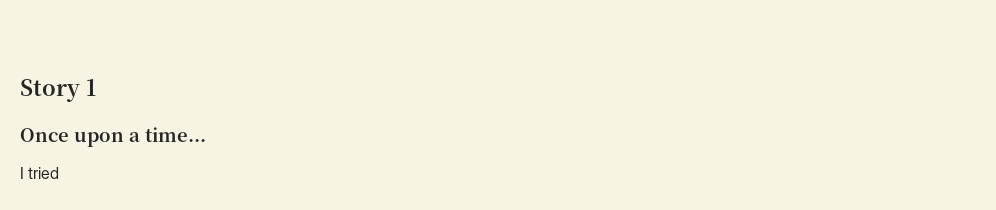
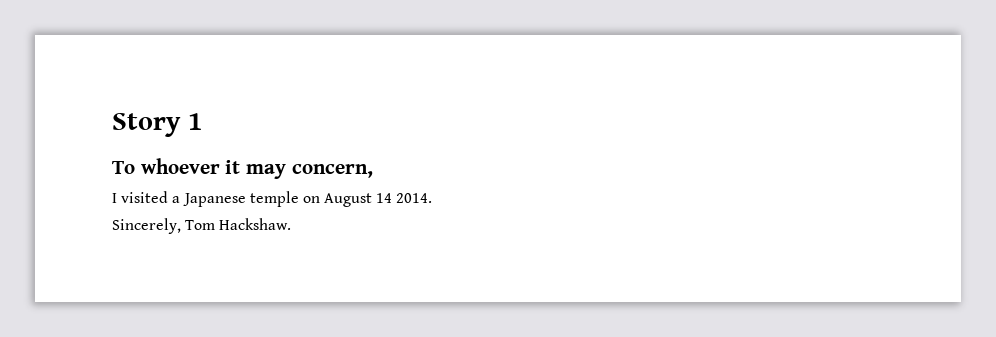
- Once upon a time...
- I tried
+ To whoever it may concern,
+ I visited a Japanese temple on August 14 2014.
+ Sincerely, Tom Hackshaw.

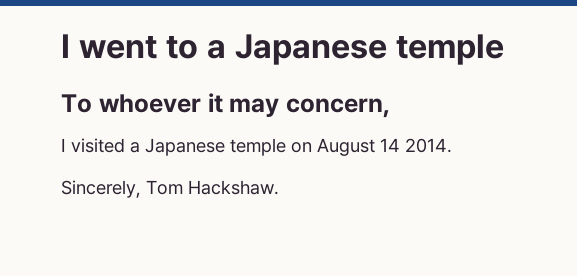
- Story 1
+ I went to a Japanese temple

